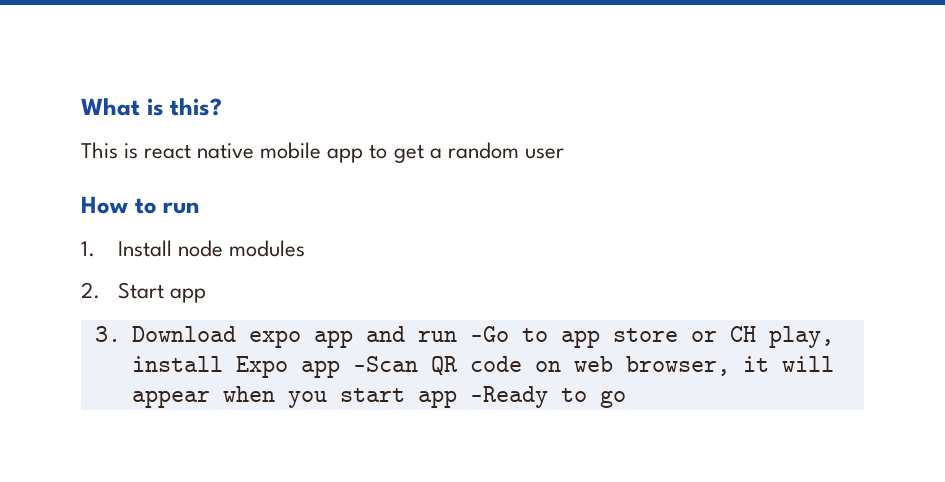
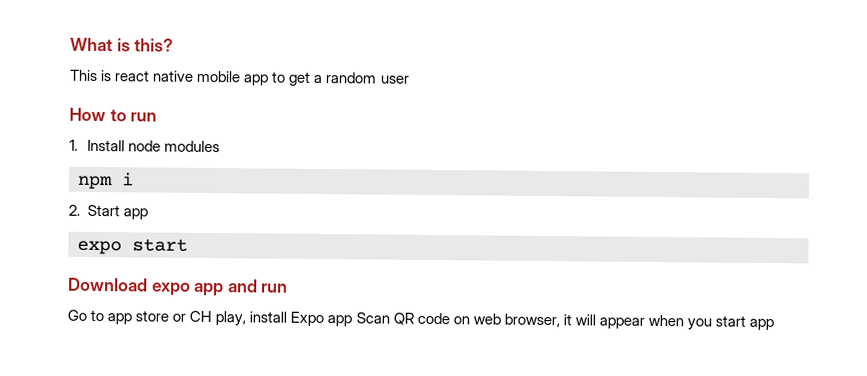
+ npm i
- 3. Download expo app and run -Go to app store or CH play, install Expo app -Scan QR code on web browser, it will appear when you start app -Ready to go
+ expo start
+ Download expo app and run
+ Go to app store or CH play, install Expo app Scan QR code on web browser, it will appear when you start app

